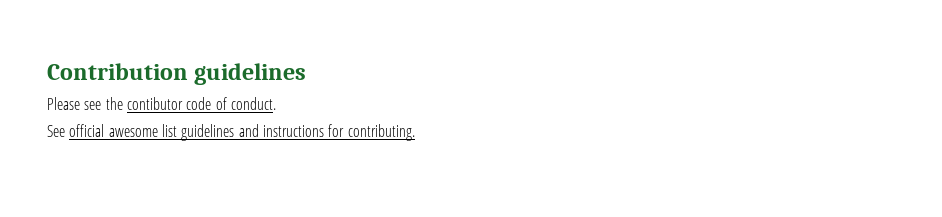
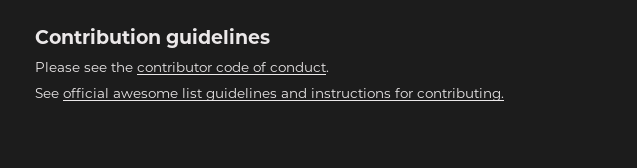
- Please see the contibutor code of conduct.
+ Please see the contributor code of conduct.

